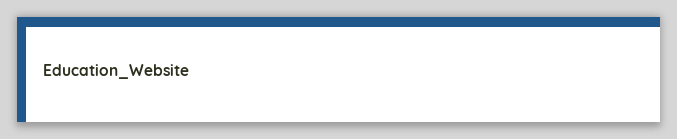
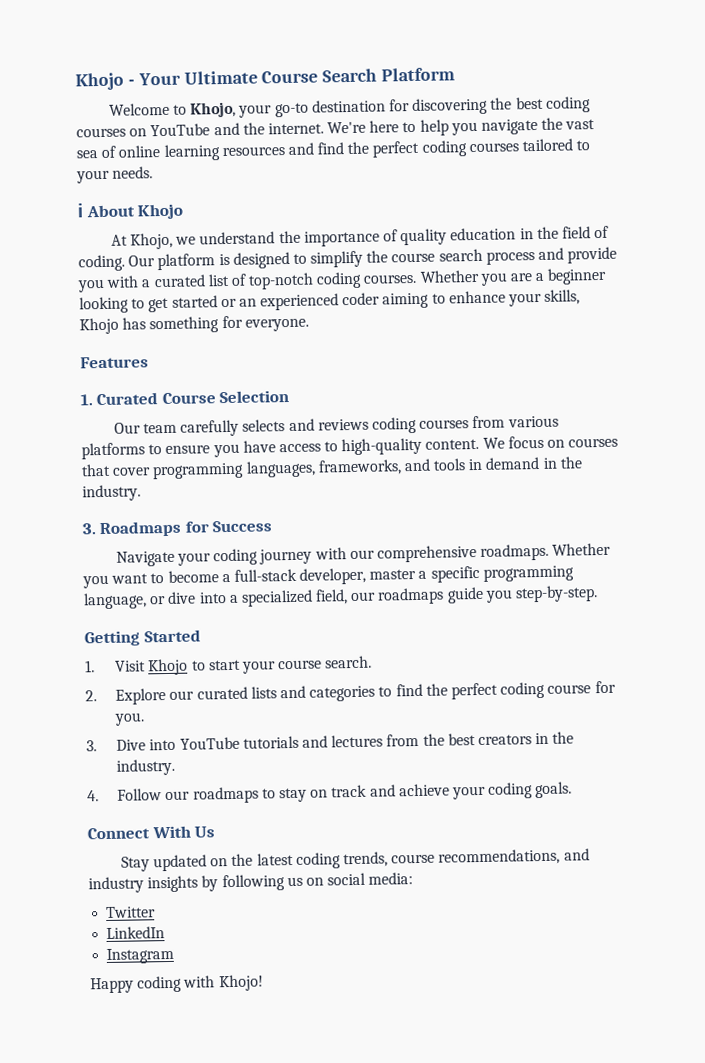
- Education_Website
+ Khojo - Your Ultimate Course Search Platform
+ Welcome to Khojo, your go-to destination for discovering the best coding courses on YouTube and the internet. We're here to help you navigate the vast sea of online learning resources and find the perfect coding courses tailored to your needs.
+ ℹ About Khojo
+ At Khojo, we understand the importance of quality education in the field of coding. Our platform is designed to simplify the course search process and provide you with a curated list of top-notch coding courses. Whether you are a beginner looking to get started or an experienced coder aiming to enhance your skills, Khojo has something for everyone.
+ Features
+ 1. Curated Course Selection
+ Our team carefully selects and reviews coding courses from various platforms to ensure you have access to high-quality content. We focus on courses that cover programming languages, frameworks, and tools in demand in the industry.
+ 3. Roadmaps for Success
+ Navigate your coding journey with our comprehensive roadmaps. Whether you want to become a full-stack developer, master a specific programming language, or dive into a specialized field, our roadmaps guide you step-by-step.
+ Getting Started
+ 1. Visit Khojo to start your course search.
+ 2. Explore our curated lists and categories to find the perfect coding course for you.
+ 3. Dive into YouTube tutorials and lectures from the best creators in the industry.
+ 4. Follow our roadmaps to stay on track and achieve your coding goals.
+ Connect With Us
+ Stay updated on the latest coding trends, course recommendations, and industry insights by following us on social media:
+ Twitter
+ LinkedIn
+ Instagram
+ Happy coding with Khojo!

